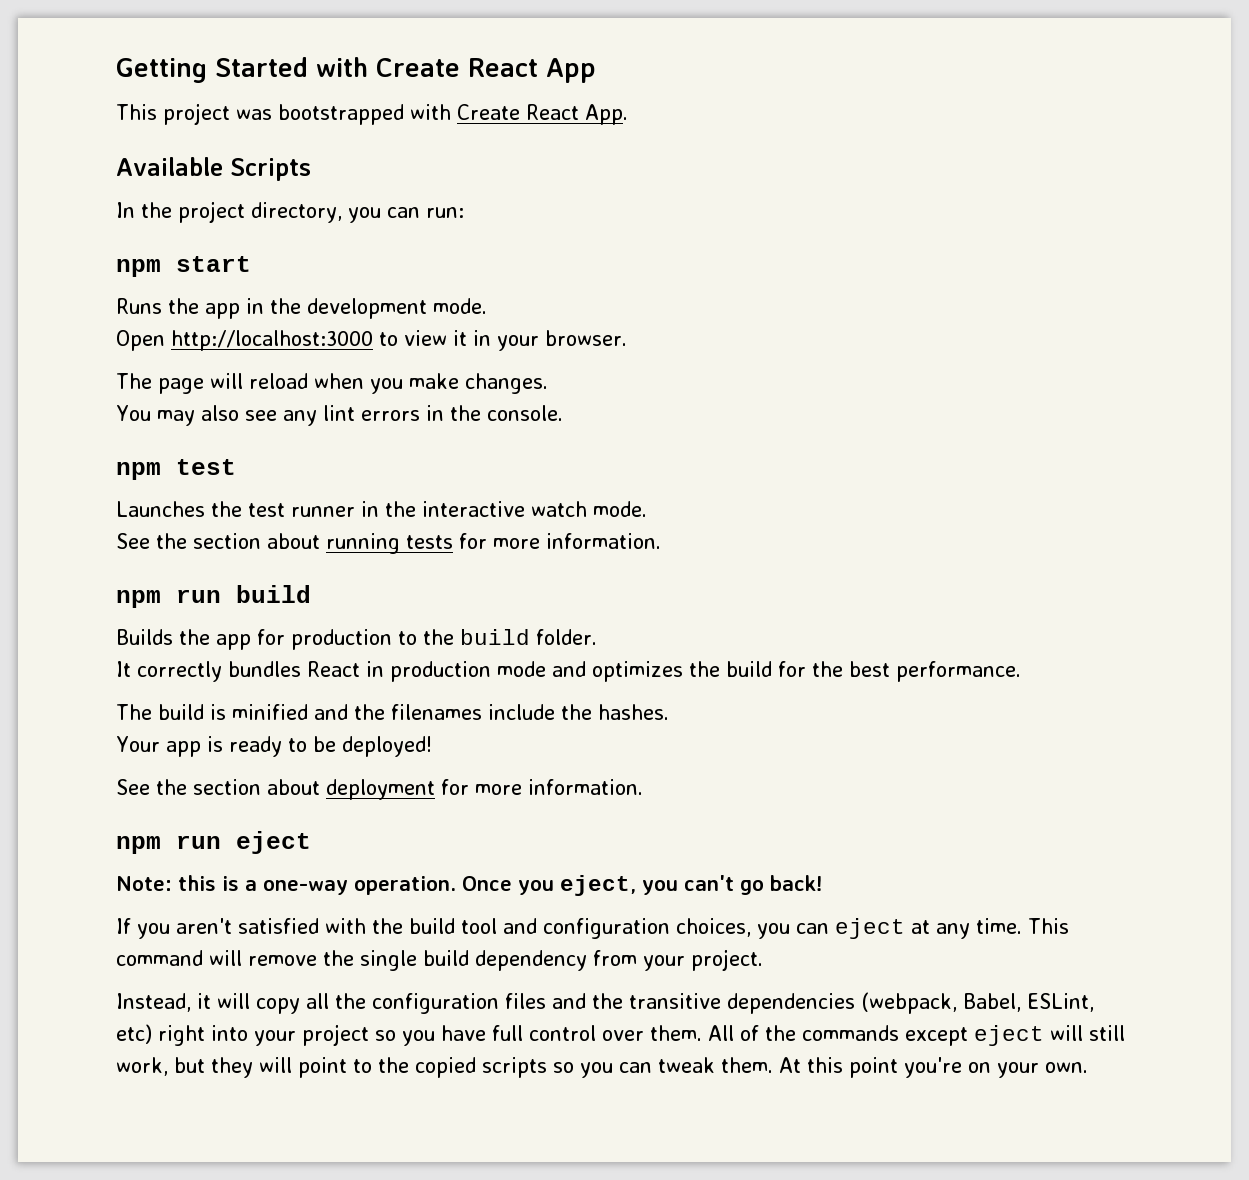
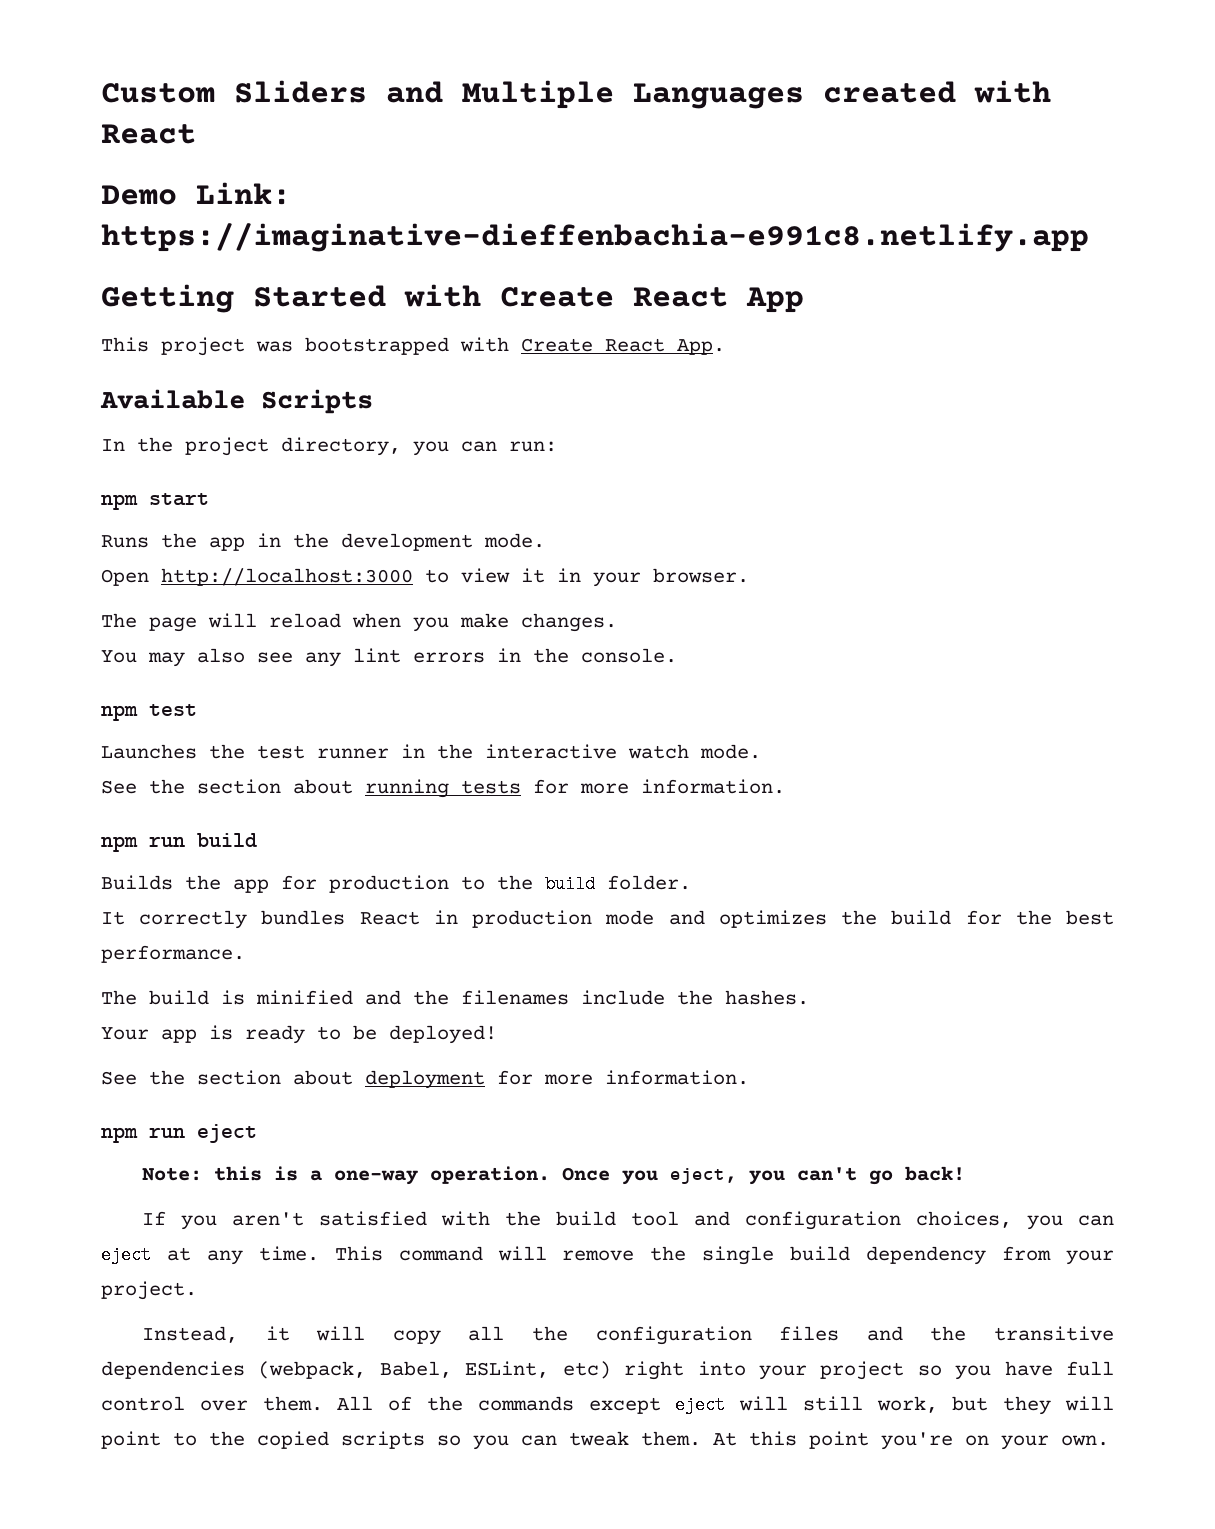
+ Custom Sliders and Multiple Languages created with React
+ Demo Link: https://imaginative-dieffenbachia-e991c8.netlify.app

